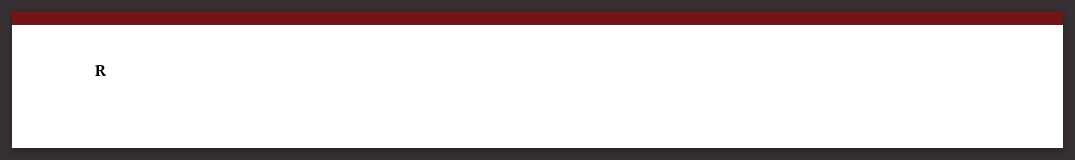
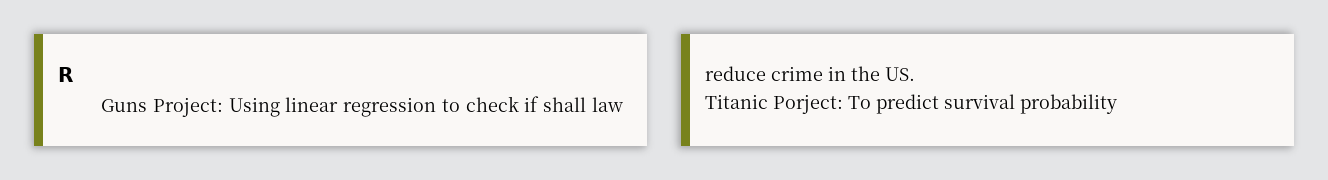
+ Guns Project: Using linear regression to check if shall law reduce crime in the US.
+ Titanic Porject: To predict survival probability

